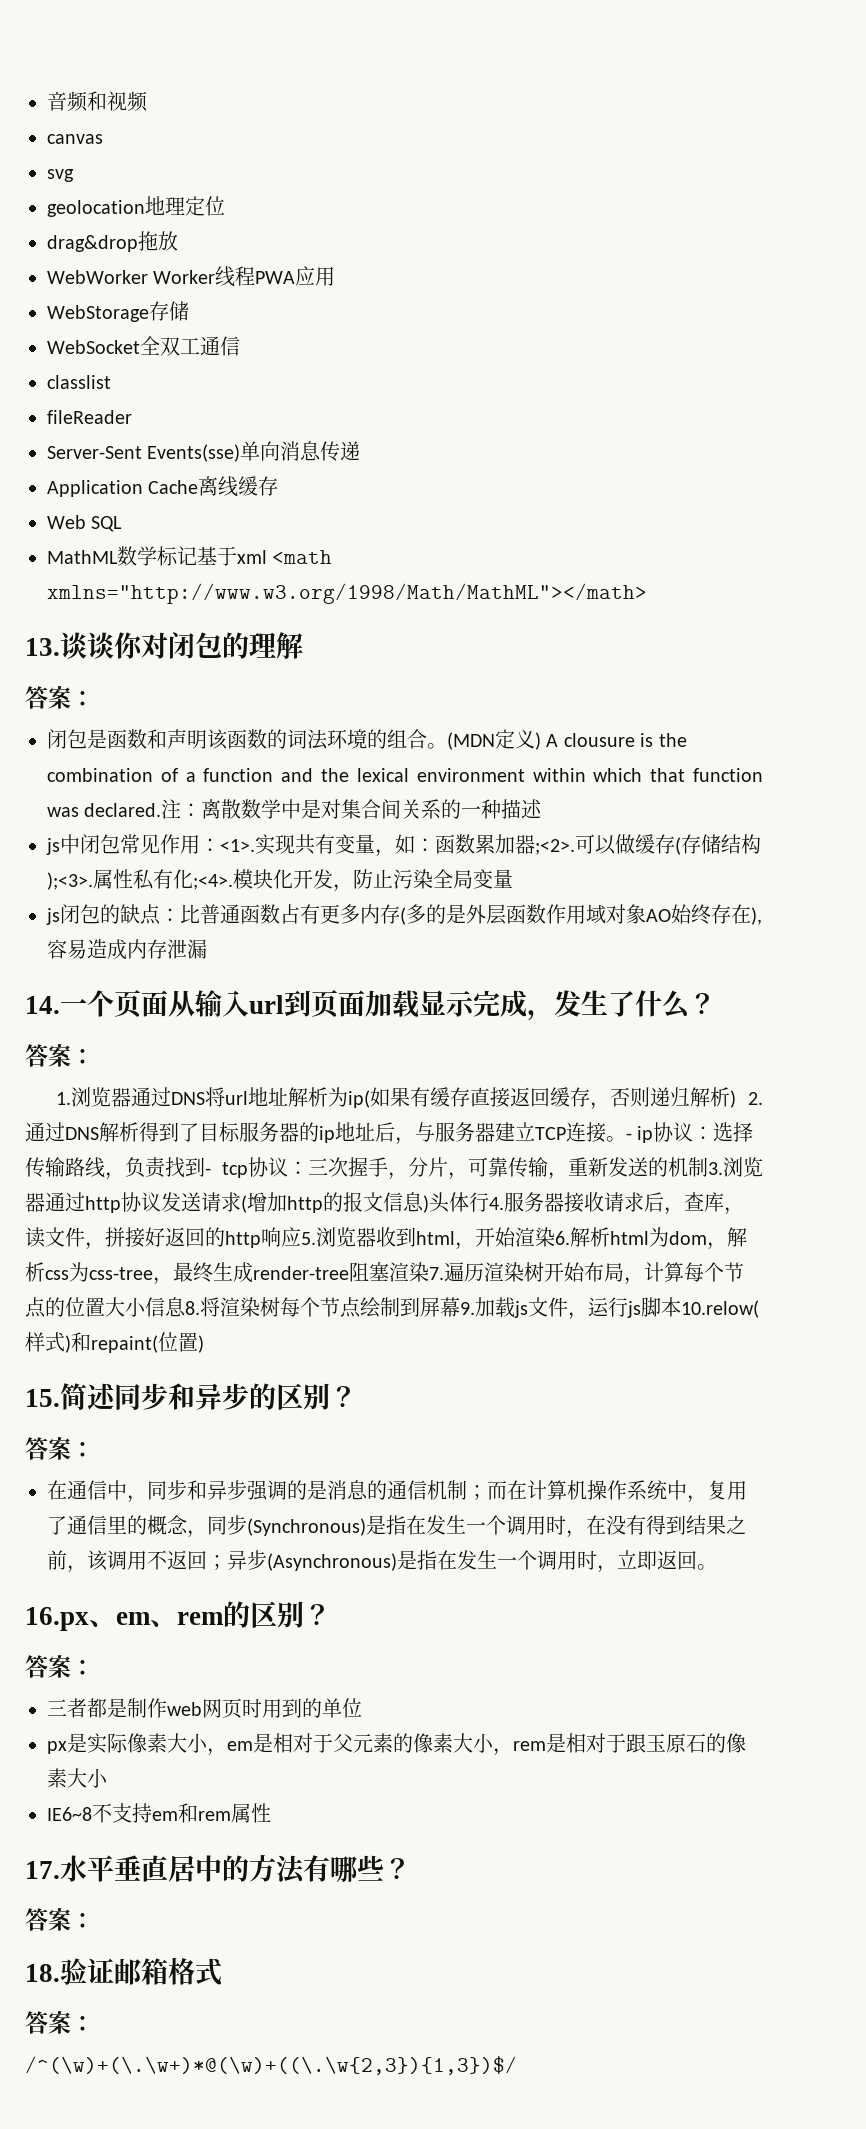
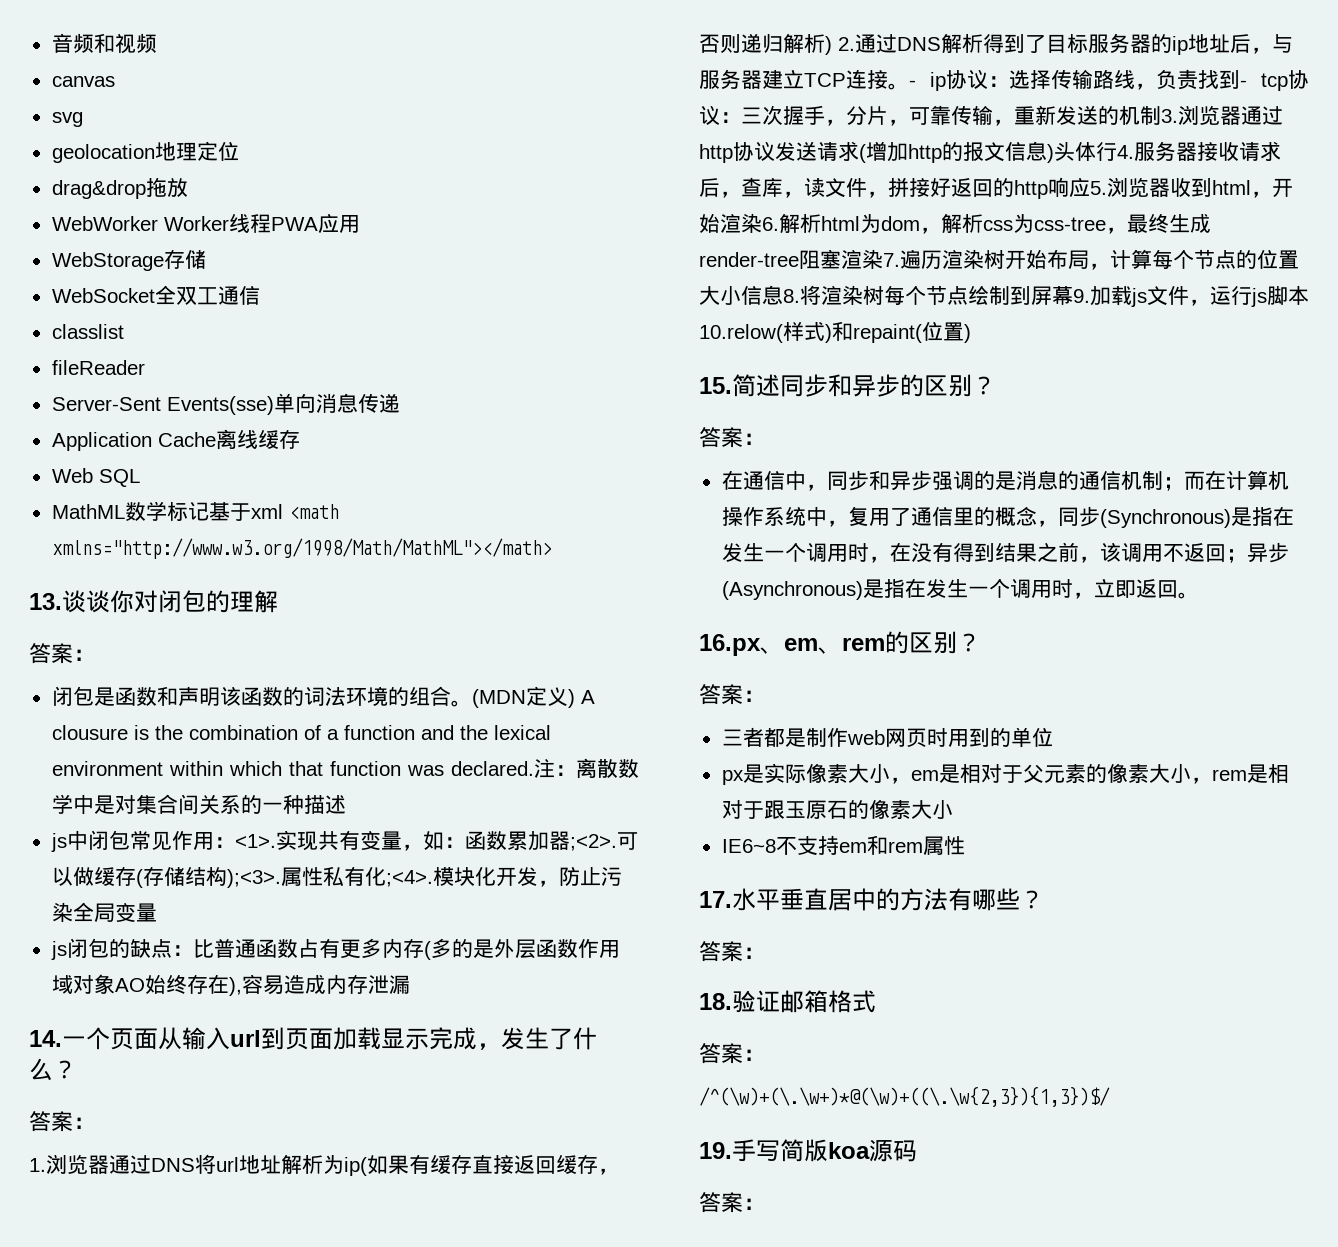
+ 19.手写简版koa源码
+ 答案：

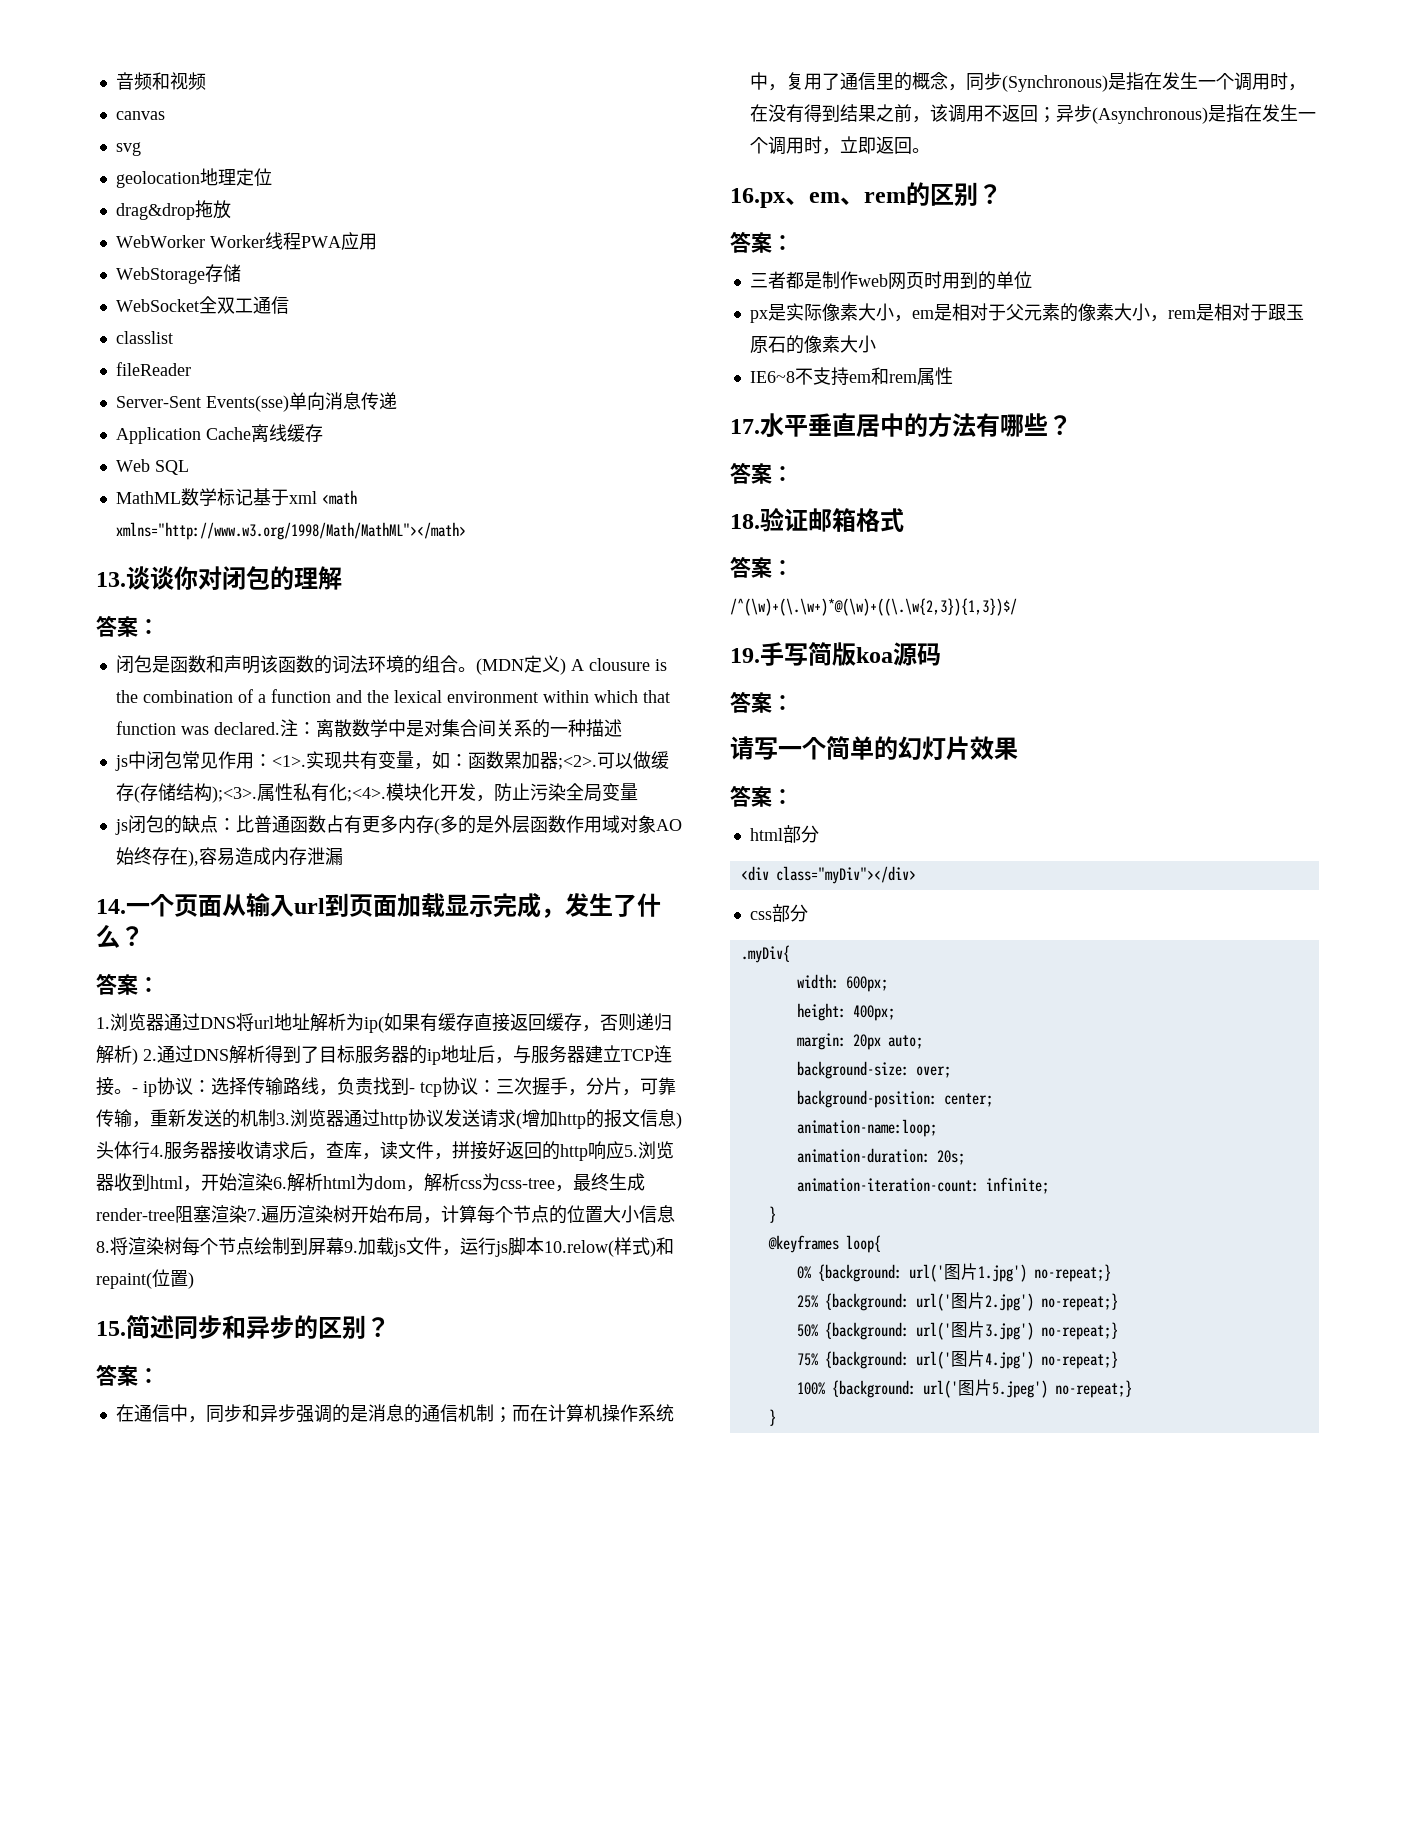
+ 请写一个简单的幻灯片效果
+ 答案：
+ html部分
+ <div class="myDiv"></div>
+ css部分
+ .myDiv{
+ width: 600px;
+ height: 400px;
+ margin: 20px auto;
+ background-size: over;
+ background-position: center;
+ animation-name:loop;
+ animation-duration: 20s;
+ animation-iteration-count: infinite;
+ }
+ @keyframes loop{
+ 0% {background: url('图片1.jpg') no-repeat;}
+ 25% {background: url('图片2.jpg') no-repeat;}
+ 50% {background: url('图片3.jpg') no-repeat;}
+ 75% {background: url('图片4.jpg') no-repeat;}
+ 100% {background: url('图片5.jpeg') no-repeat;}
+ }

